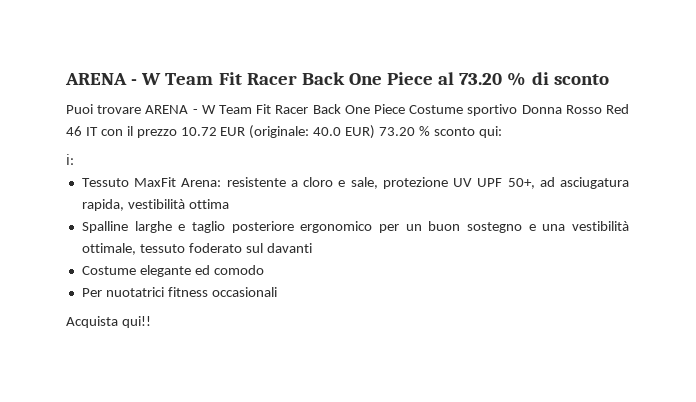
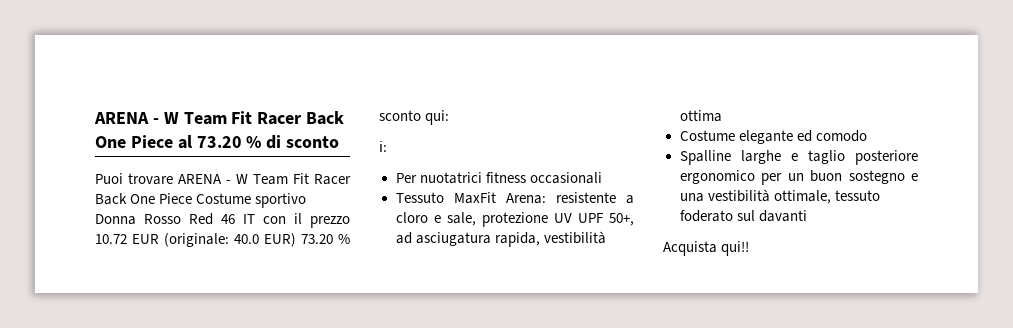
+ Per nuotatrici fitness occasionali
+ Costume elegante ed comodo
- Costume elegante ed comodo
- Per nuotatrici fitness occasionali

